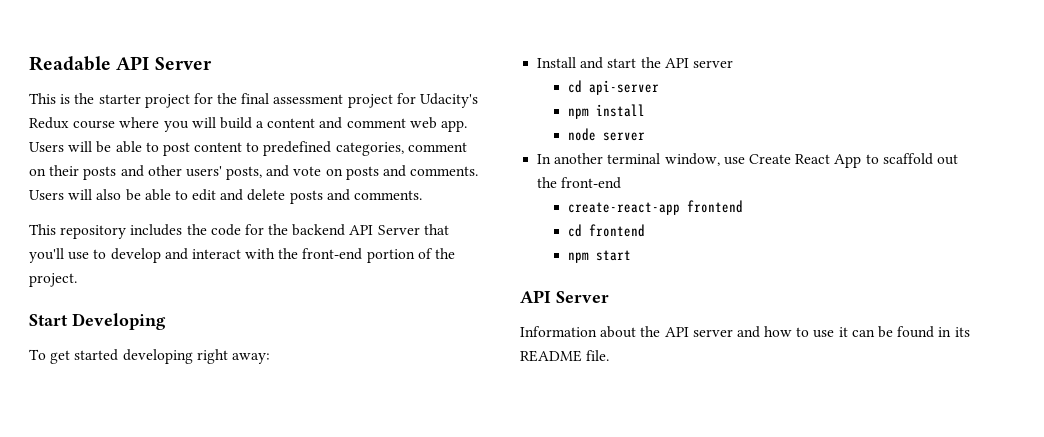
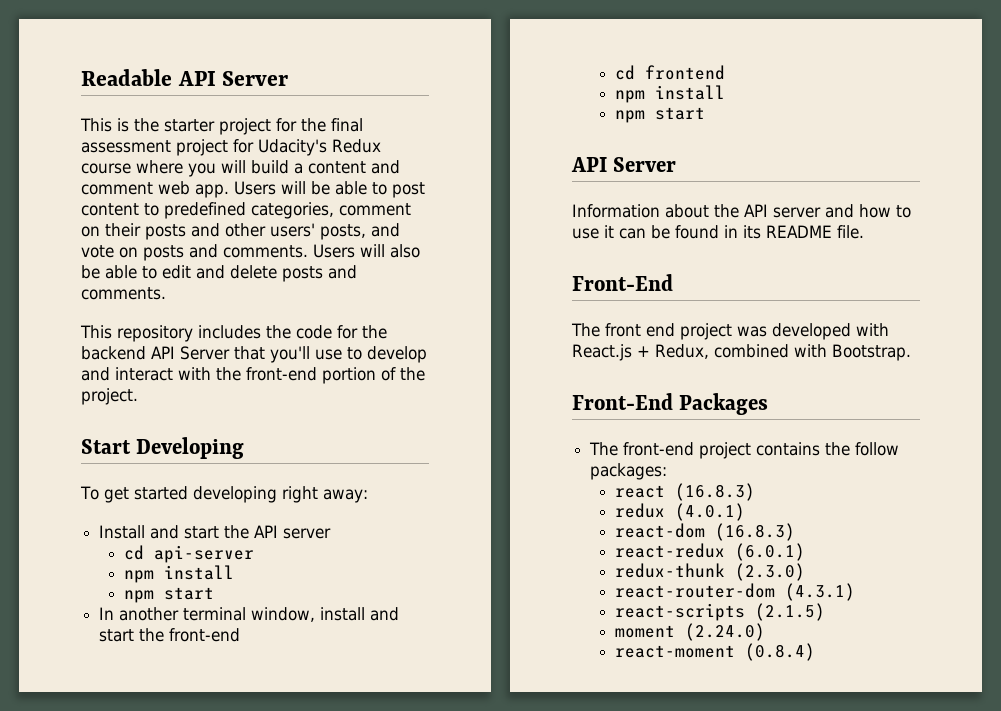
  cd api-server
  npm install
- node server
+ npm start
- In another terminal window, use Create React App to scaffold out the front-end
+ In another terminal window, install and start the front-end
- create-react-app frontend
  cd frontend
+ npm install
  Information about the API server and how to use it can be found in its README file.
+ Front-End
+ The front end project was developed with React.js + Redux, combined with Bootstrap.
+ Front-End Packages
+ The front-end project contains the follow packages:
+ react (16.8.3)
+ redux (4.0.1)
+ react-dom (16.8.3)
+ react-redux (6.0.1)
+ redux-thunk (2.3.0)
+ react-router-dom (4.3.1)
+ react-scripts (2.1.5)
+ moment (2.24.0)
+ react-moment (0.8.4)

